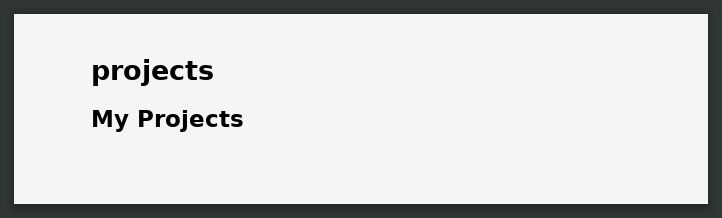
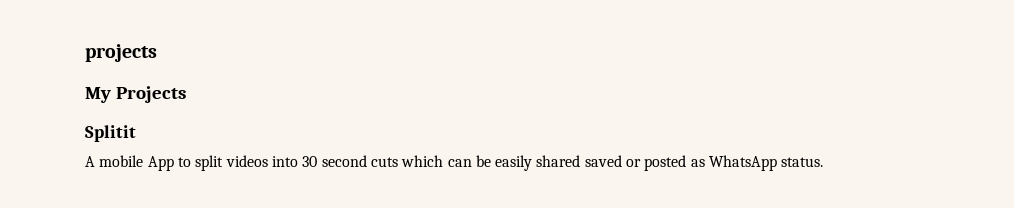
+ Splitit
+ A mobile App to split videos into 30 second cuts which can be easily shared saved or posted as WhatsApp status.

